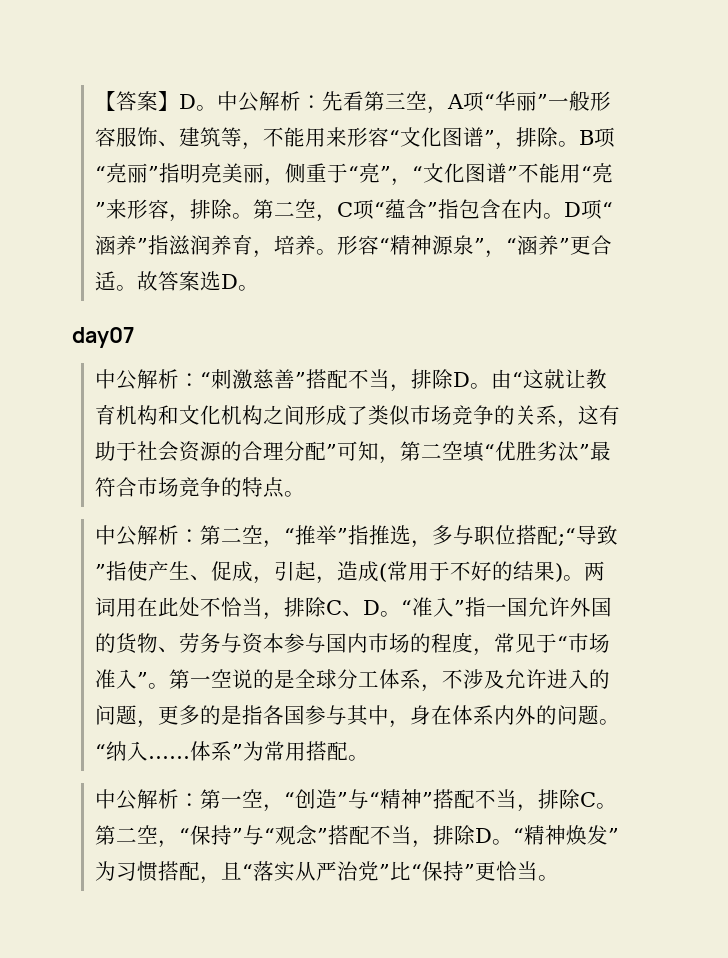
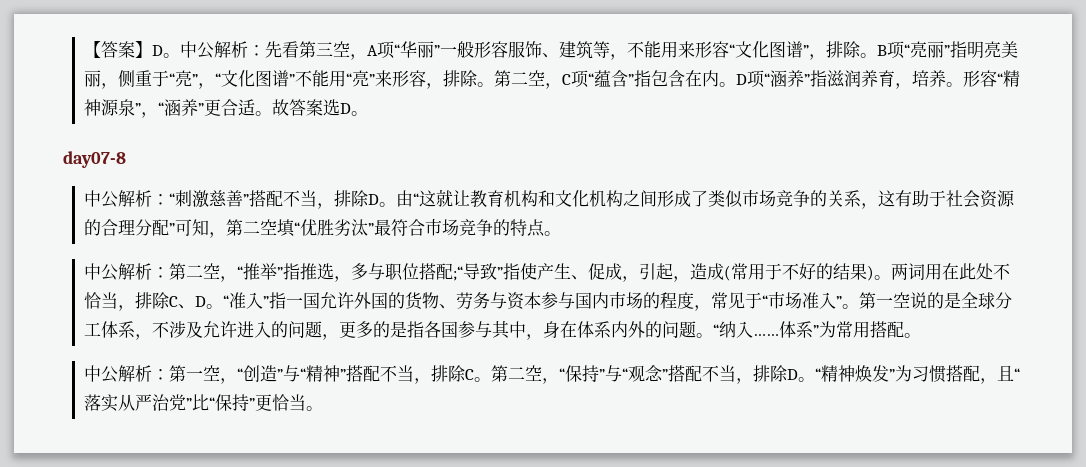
- day07
+ day07-8

